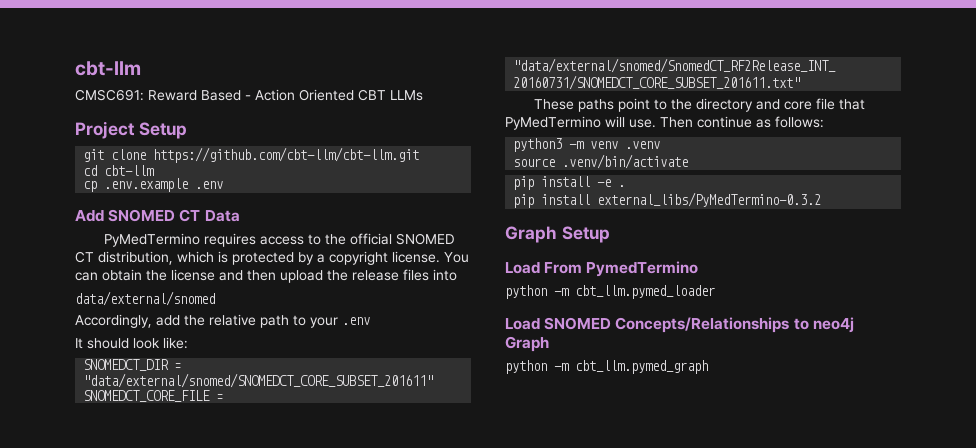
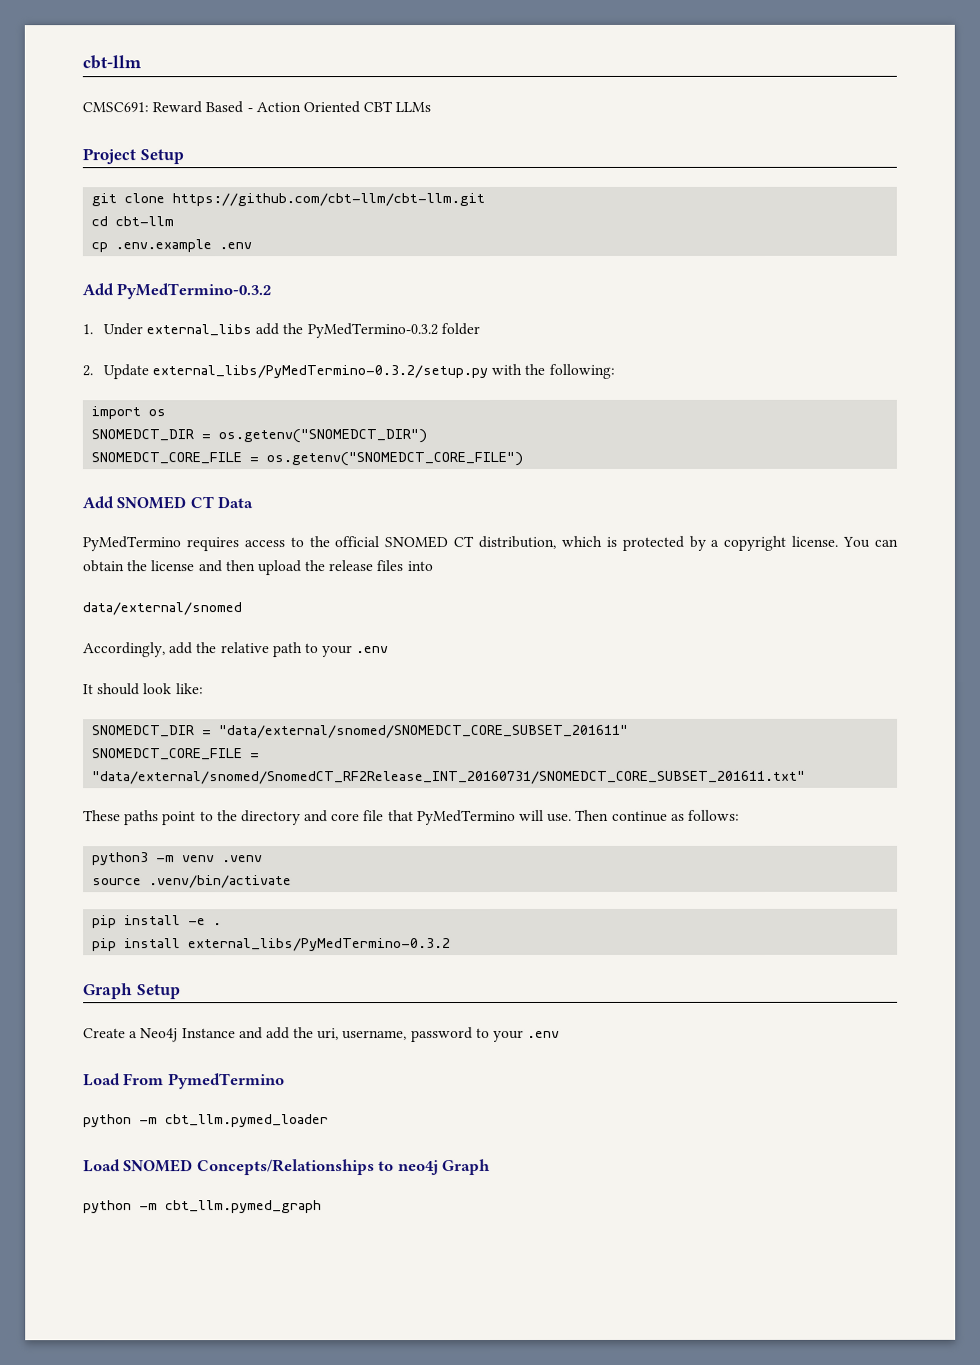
+ Add PyMedTermino-0.3.2
+ 1. Under external_libs add the PyMedTermino-0.3.2 folder
+ 2. Update external_libs/PyMedTermino-0.3.2/setup.py with the following:
+ import os
+ SNOMEDCT_DIR = os.getenv("SNOMEDCT_DIR")
+ SNOMEDCT_CORE_FILE = os.getenv("SNOMEDCT_CORE_FILE")
+ Create a Neo4j Instance and add the uri, username, password to your .env

